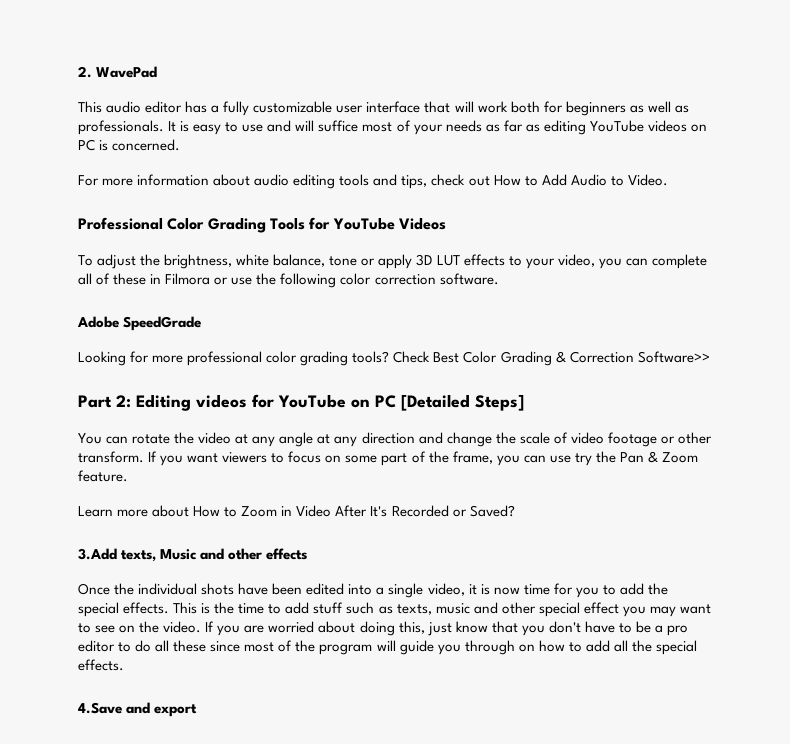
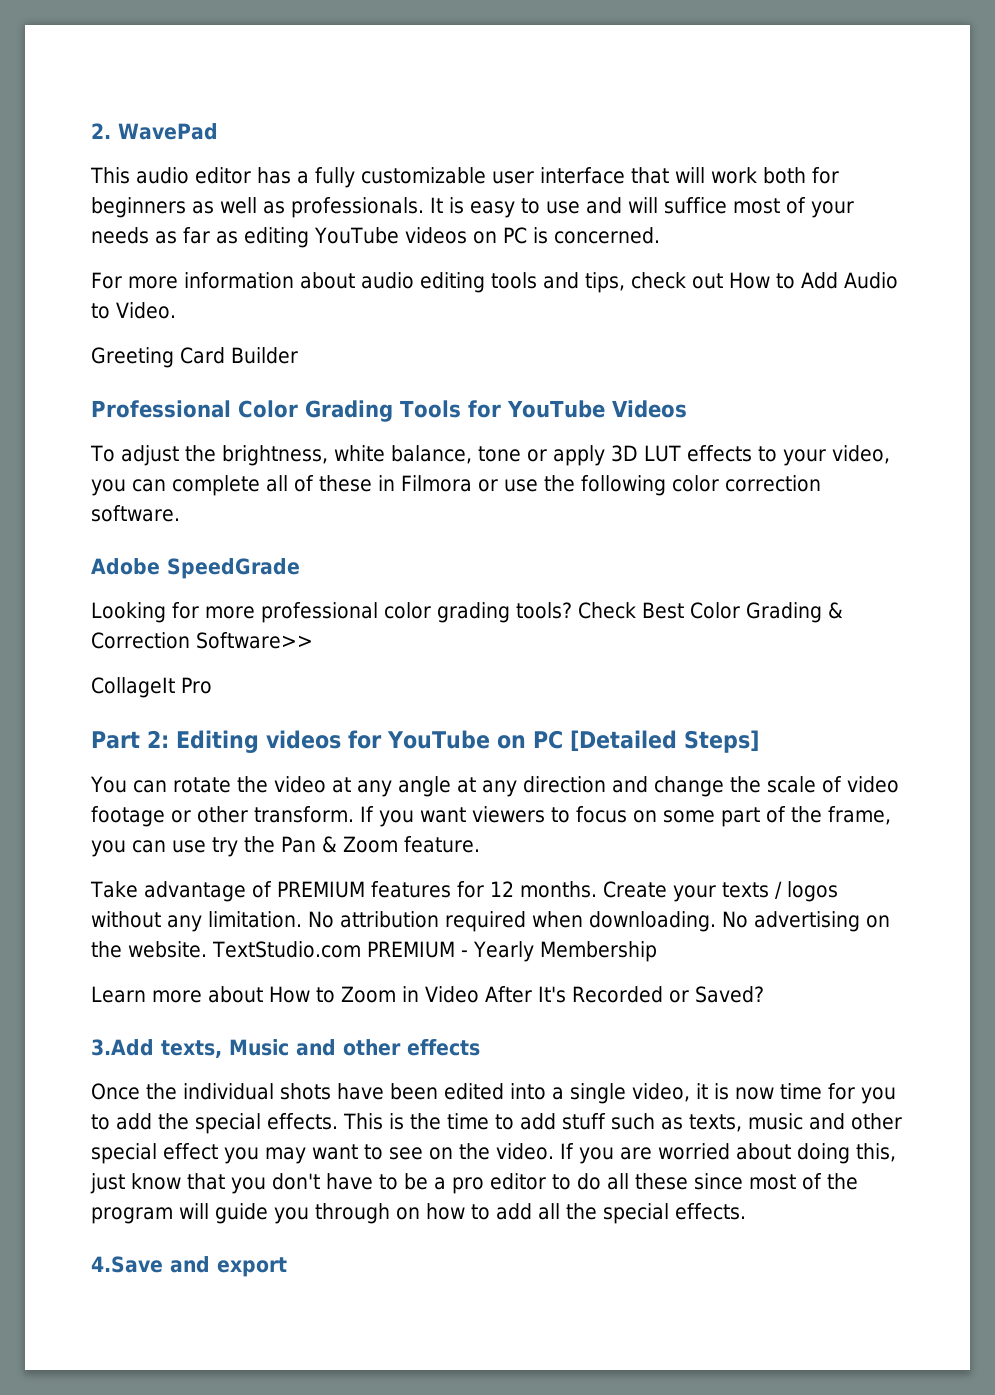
+ Greeting Card Builder
+ CollageIt Pro
+ Take advantage of PREMIUM features for 12 months. Create your texts / logos without any limitation. No attribution required when downloading. No advertising on the website. TextStudio.com PREMIUM - Yearly Membership

